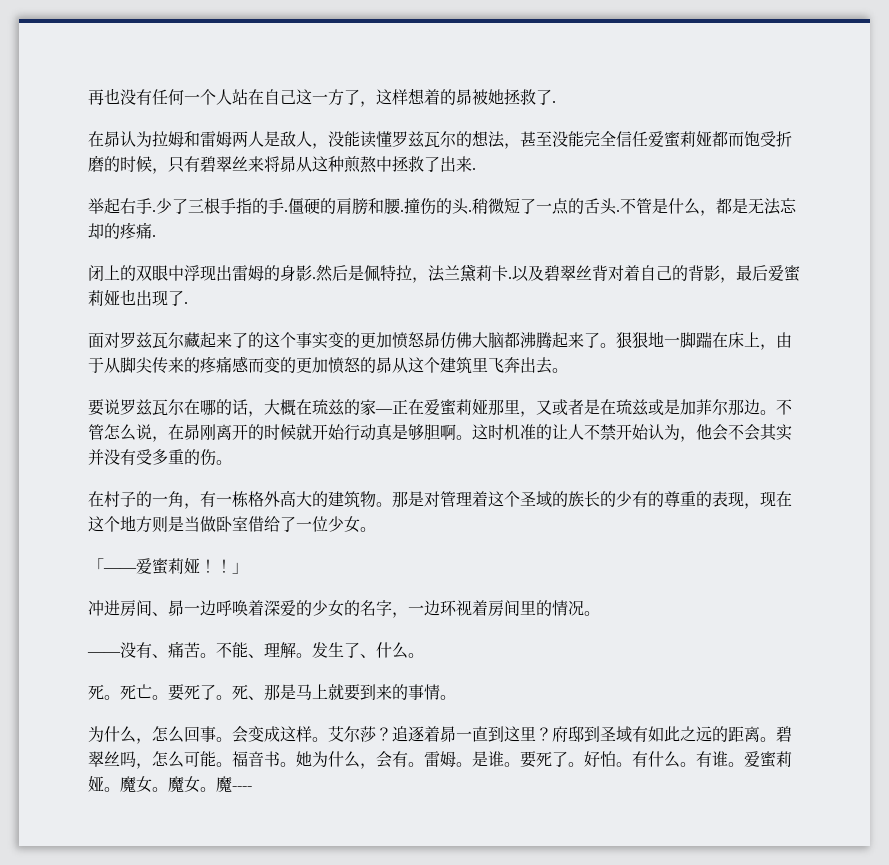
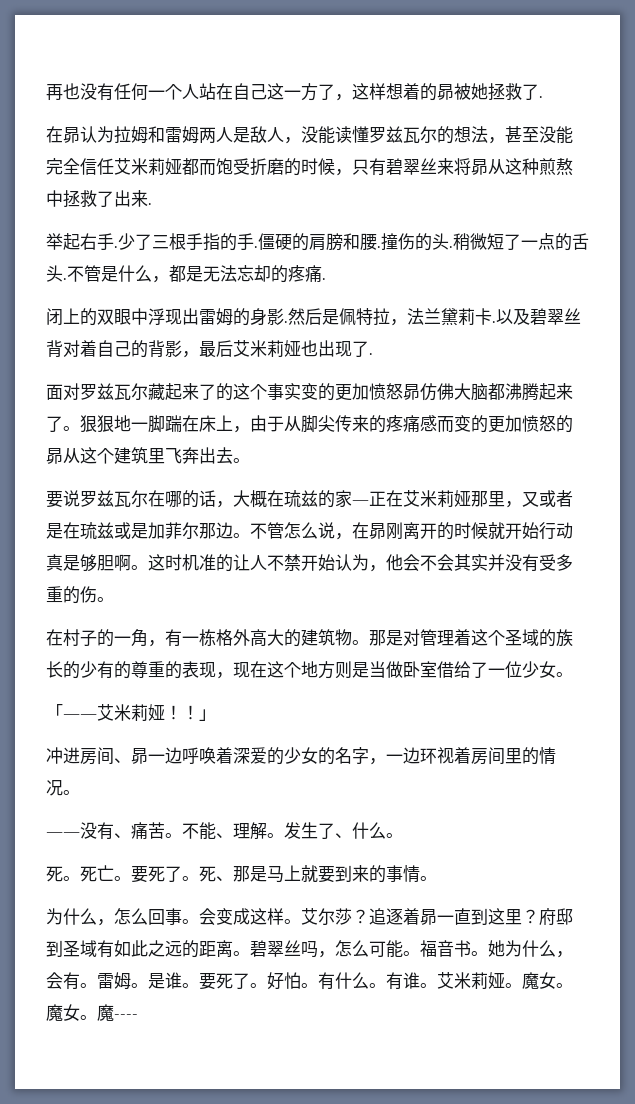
- 在昴认为拉姆和雷姆两人是敌人，没能读懂罗兹瓦尔的想法，甚至没能完全信任爱蜜莉娅都而饱受折磨的时候，只有碧翠丝来将昴从这种煎熬中拯救了出来.
+ 在昴认为拉姆和雷姆两人是敌人，没能读懂罗兹瓦尔的想法，甚至没能完全信任艾米莉娅都而饱受折磨的时候，只有碧翠丝来将昴从这种煎熬中拯救了出来.
- 以及碧翠丝背对着自己的背影，最后爱蜜莉娅也出现了.
+ 以及碧翠丝背对着自己的背影，最后艾米莉娅也出现了.
- 要说罗兹瓦尔在哪的话，大概在琉兹的家—正在爱蜜莉娅那里，又或者是在琉兹或是加菲尔那边。
+ 要说罗兹瓦尔在哪的话，大概在琉兹的家—正在艾米莉娅那里，又或者是在琉兹或是加菲尔那边。
- 「――爱蜜莉娅！
+ 「――艾米莉娅！
- 爱蜜莉娅。
+ 艾米莉娅。

